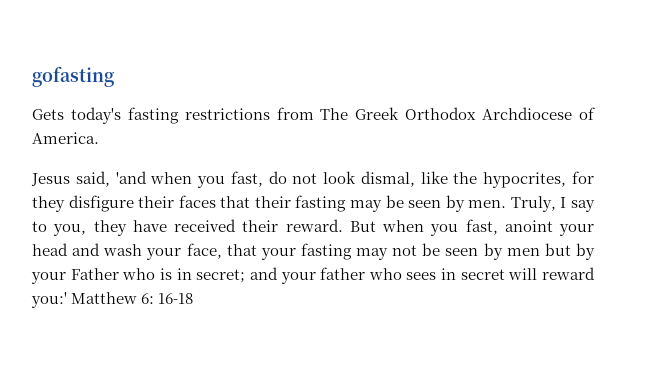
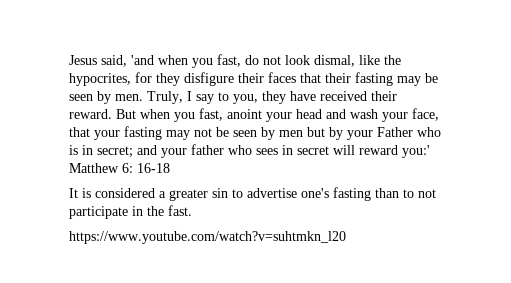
- gofasting
- Gets today's fasting restrictions from The Greek Orthodox Archdiocese of America.
+ It is considered a greater sin to advertise one's fasting than to not participate in the fast.
+ https://www.youtube.com/watch?v=suhtmkn_l20

